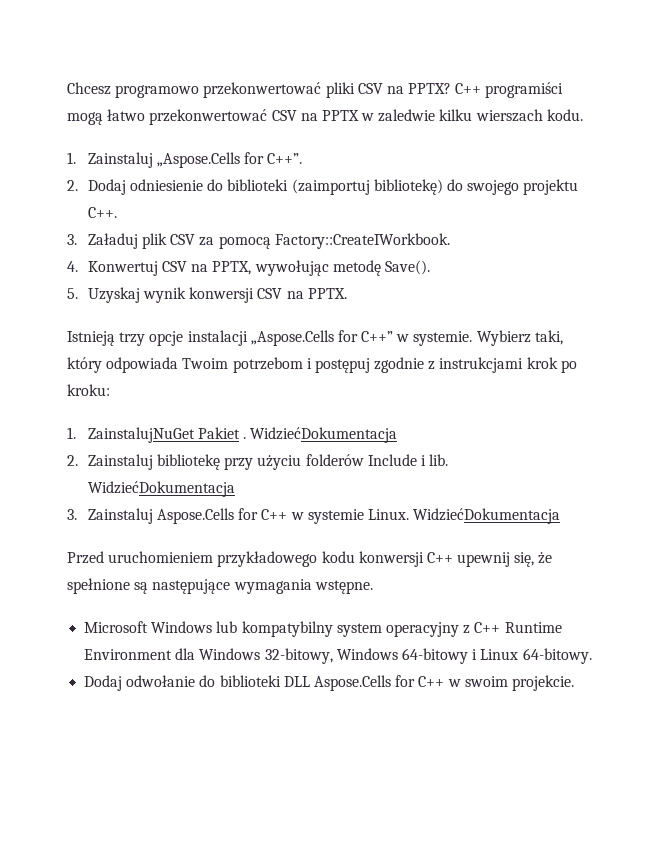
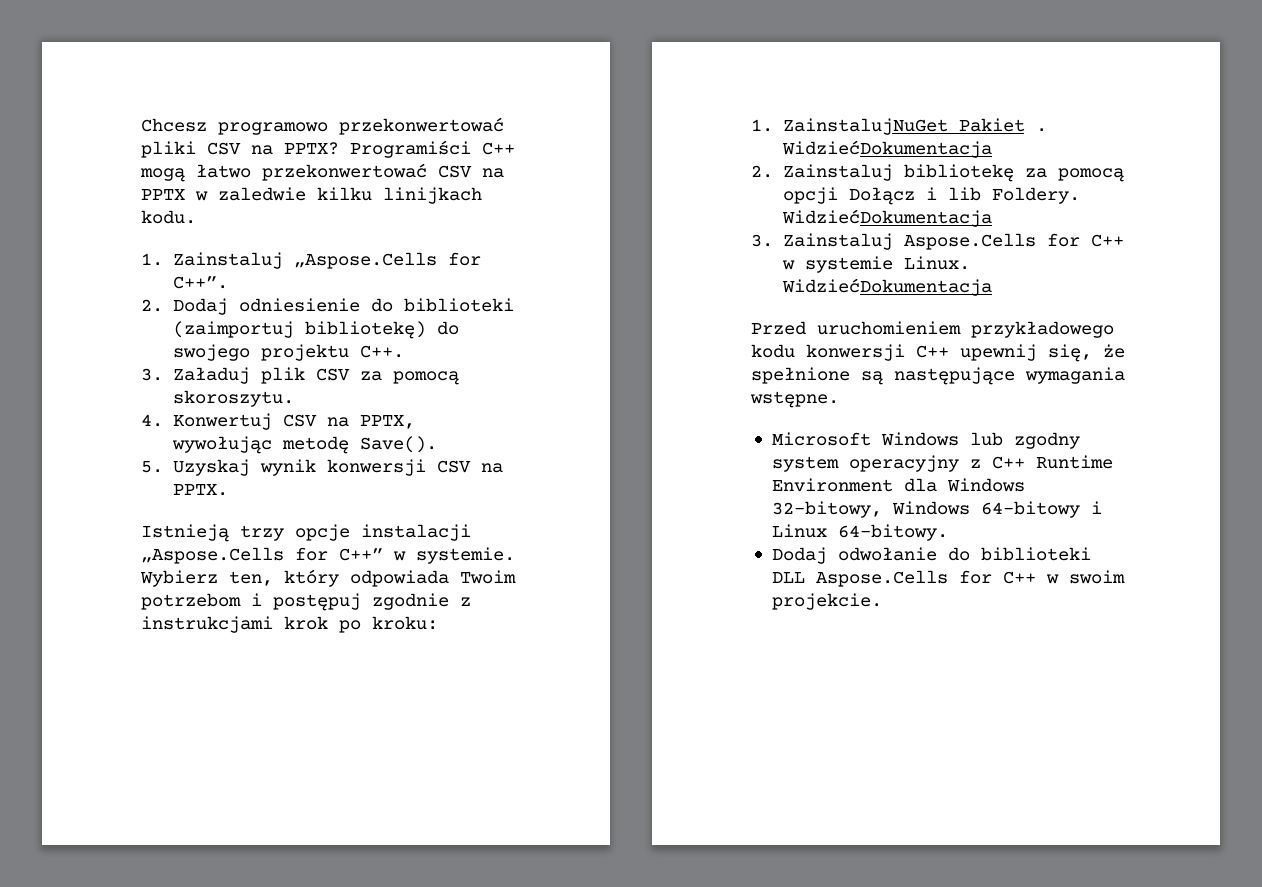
- C++ programiści mogą łatwo przekonwertować CSV na PPTX w zaledwie kilku wierszach kodu.
+ Programiści C++ mogą łatwo przekonwertować CSV na PPTX w zaledwie kilku linijkach kodu.
- 3. Załaduj plik CSV za pomocą Factory::CreateIWorkbook.
+ 3. Załaduj plik CSV za pomocą skoroszytu.
- Wybierz taki, który odpowiada Twoim potrzebom i postępuj zgodnie z instrukcjami krok po kroku:
+ Wybierz ten, który odpowiada Twoim potrzebom i postępuj zgodnie z instrukcjami krok po kroku:
- 2. Zainstaluj bibliotekę przy użyciu folderów Include i lib.
+ 2. Zainstaluj bibliotekę za pomocą opcji Dołącz i lib Foldery.
- Microsoft Windows lub kompatybilny system operacyjny z C++ Runtime Environment dla Windows 32-bitowy, Windows 64-bitowy i Linux 64-bitowy.
+ Microsoft Windows lub zgodny system operacyjny z C++ Runtime Environment dla Windows 32-bitowy, Windows 64-bitowy i Linux 64-bitowy.

